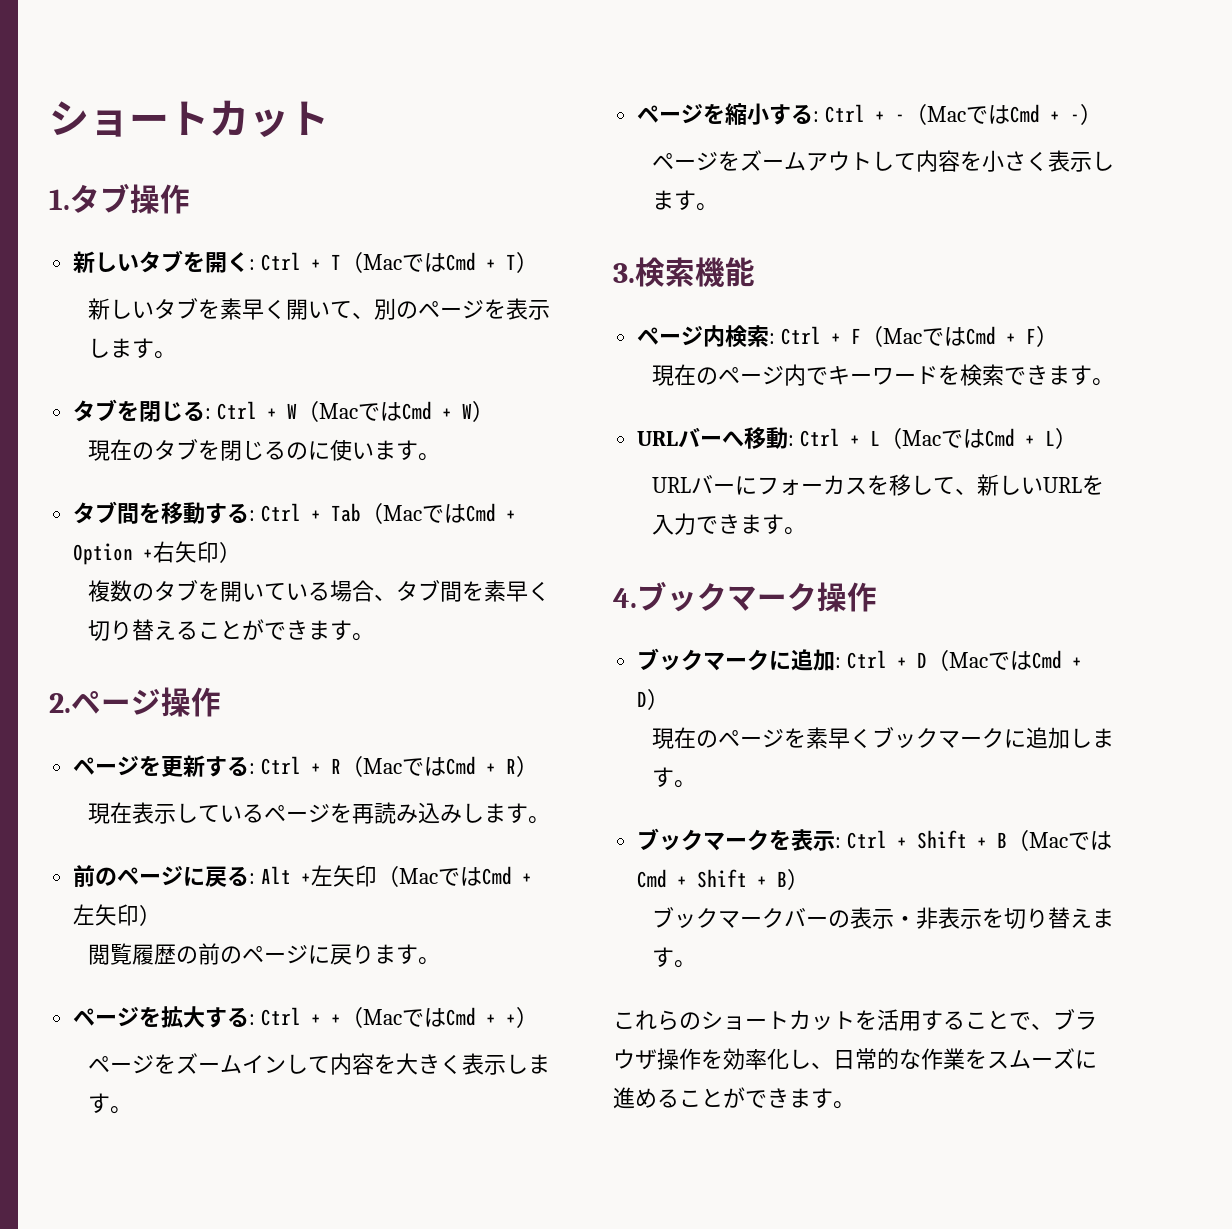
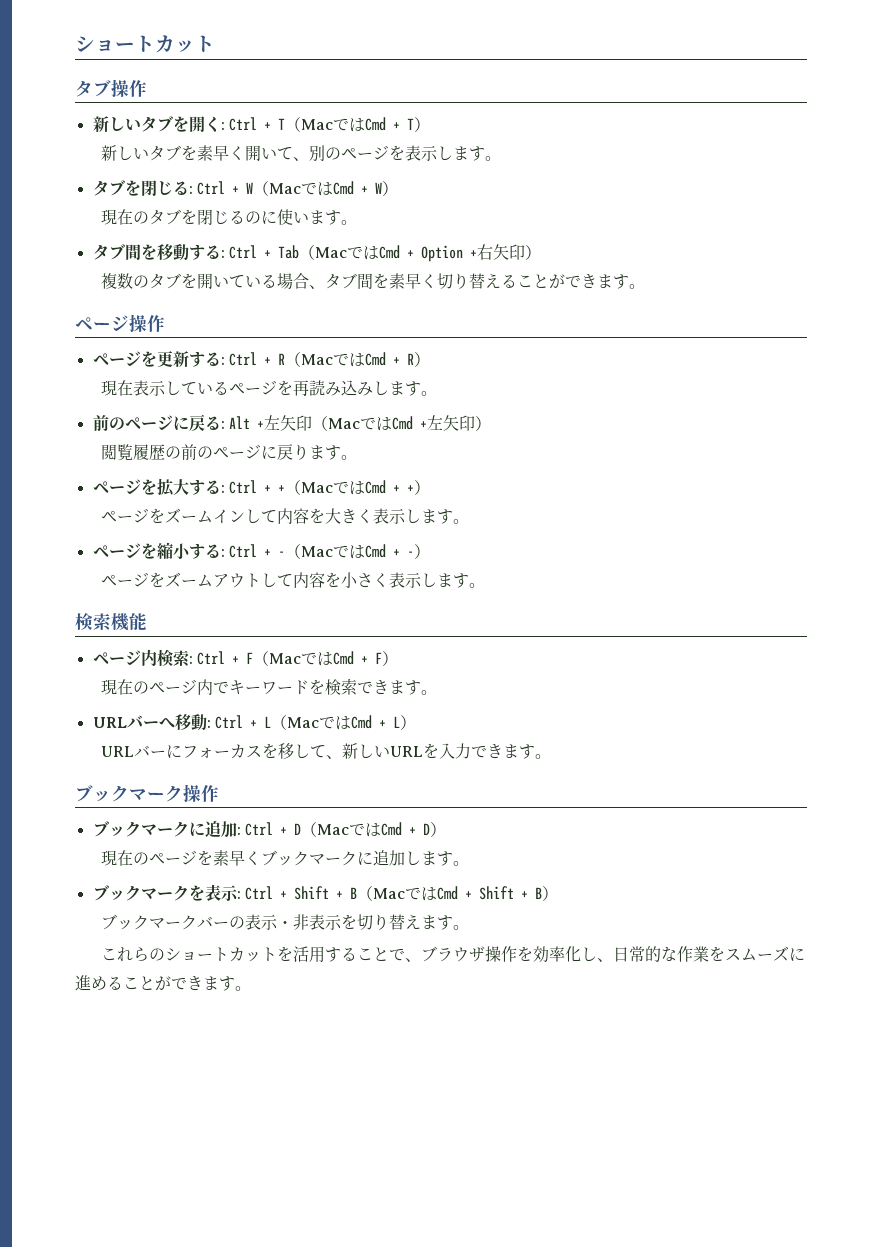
- 1.タブ操作
+ タブ操作
- 2.ページ操作
+ ページ操作
- 3.検索機能
+ 検索機能
- 4.ブックマーク操作
+ ブックマーク操作

